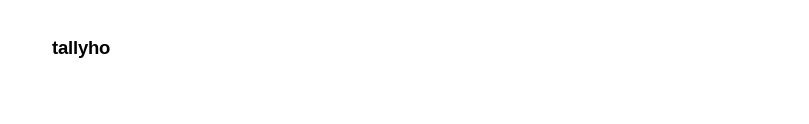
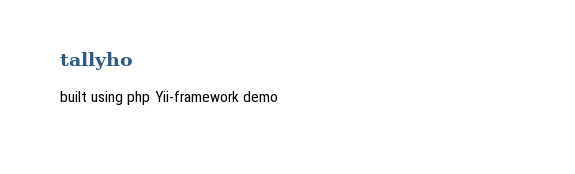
+ built using php Yii-framework demo

